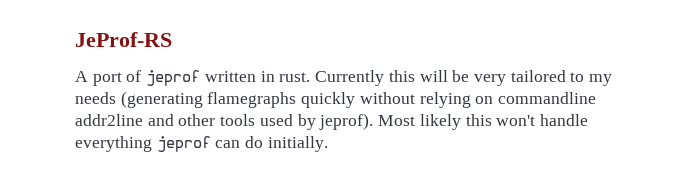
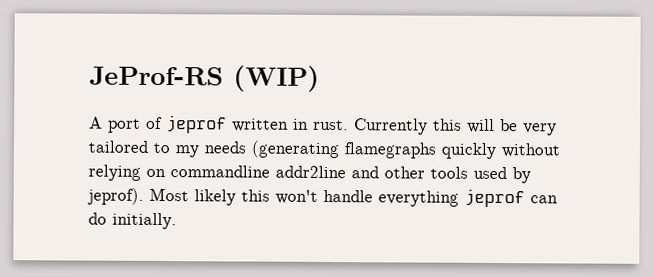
- JeProf-RS
+ JeProf-RS (WIP)

